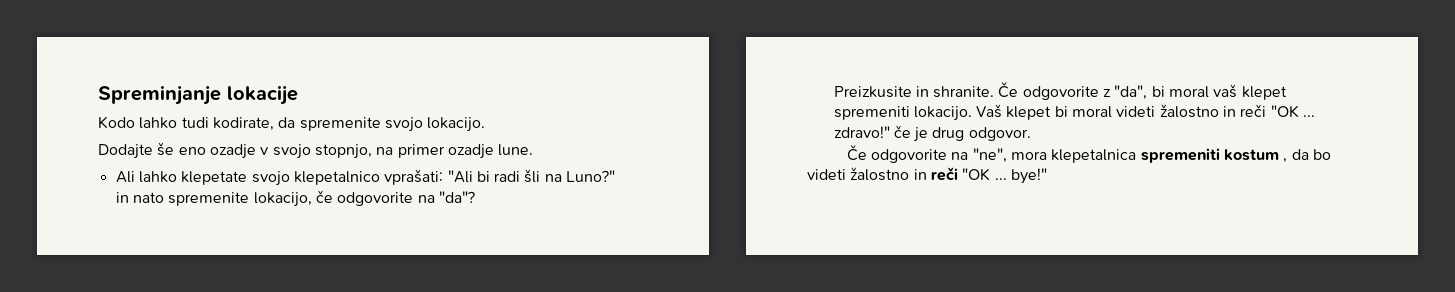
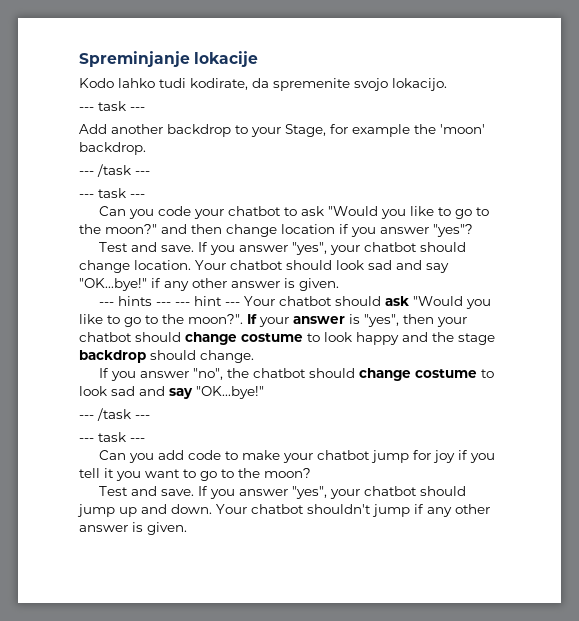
  Kodo lahko tudi kodirate, da spremenite svojo lokacijo.
- Dodajte še eno ozadje v svojo stopnjo, na primer ozadje lune.
- Ali lahko klepetate svojo klepetalnico vprašati: "Ali bi radi šli na Luno?" in nato spremenite lokacijo, če odgovorite na "da"?
- Preizkusite in shranite. Če odgovorite z "da", bi moral vaš klepet spremeniti lokacijo. Vaš klepet bi moral videti žalostno in reči "OK ... zdravo!" če je drug odgovor.
- Če odgovorite na "ne", mora klepetalnica spremeniti kostum , da bo videti žalostno in reči "OK ... bye!"
+ --- task ---
+ Add another backdrop to your Stage, for example the 'moon' backdrop.
+ --- /task ---
+ --- task ---
+ Can you code your chatbot to ask "Would you like to go to the moon?" and then change location if you answer "yes"?
+ Test and save. If you answer "yes", your chatbot should change location. Your chatbot should look sad and say "OK...bye!" if any other answer is given.
+ --- hints --- --- hint --- Your chatbot should ask "Would you like to go to the moon?". If your answer is "yes", then your chatbot should change costume to look happy and the stage backdrop should change.
+ If you answer "no", the chatbot should change costume to look sad and say "OK...bye!"
+ --- /task ---
+ --- task ---
+ Can you add code to make your chatbot jump for joy if you tell it you want to go to the moon?
+ Test and save. If you answer "yes", your chatbot should jump up and down. Your chatbot shouldn't jump if any other answer is given.

